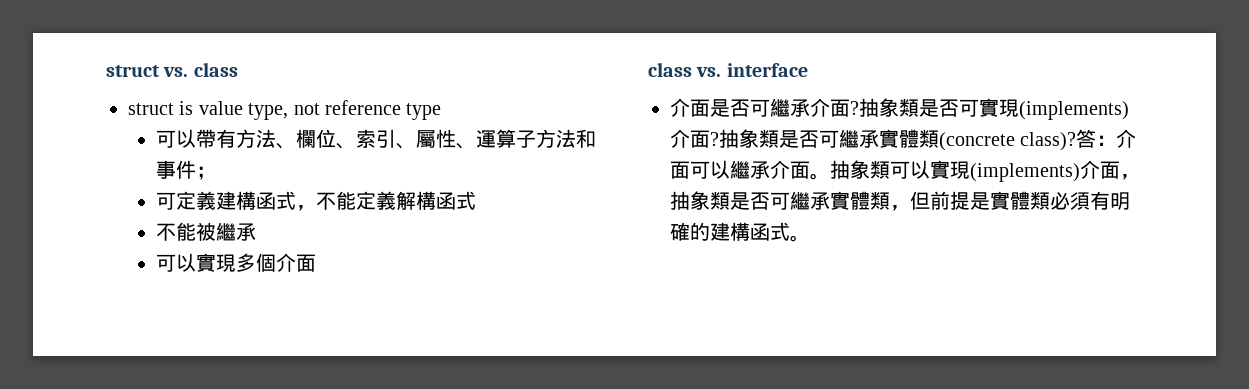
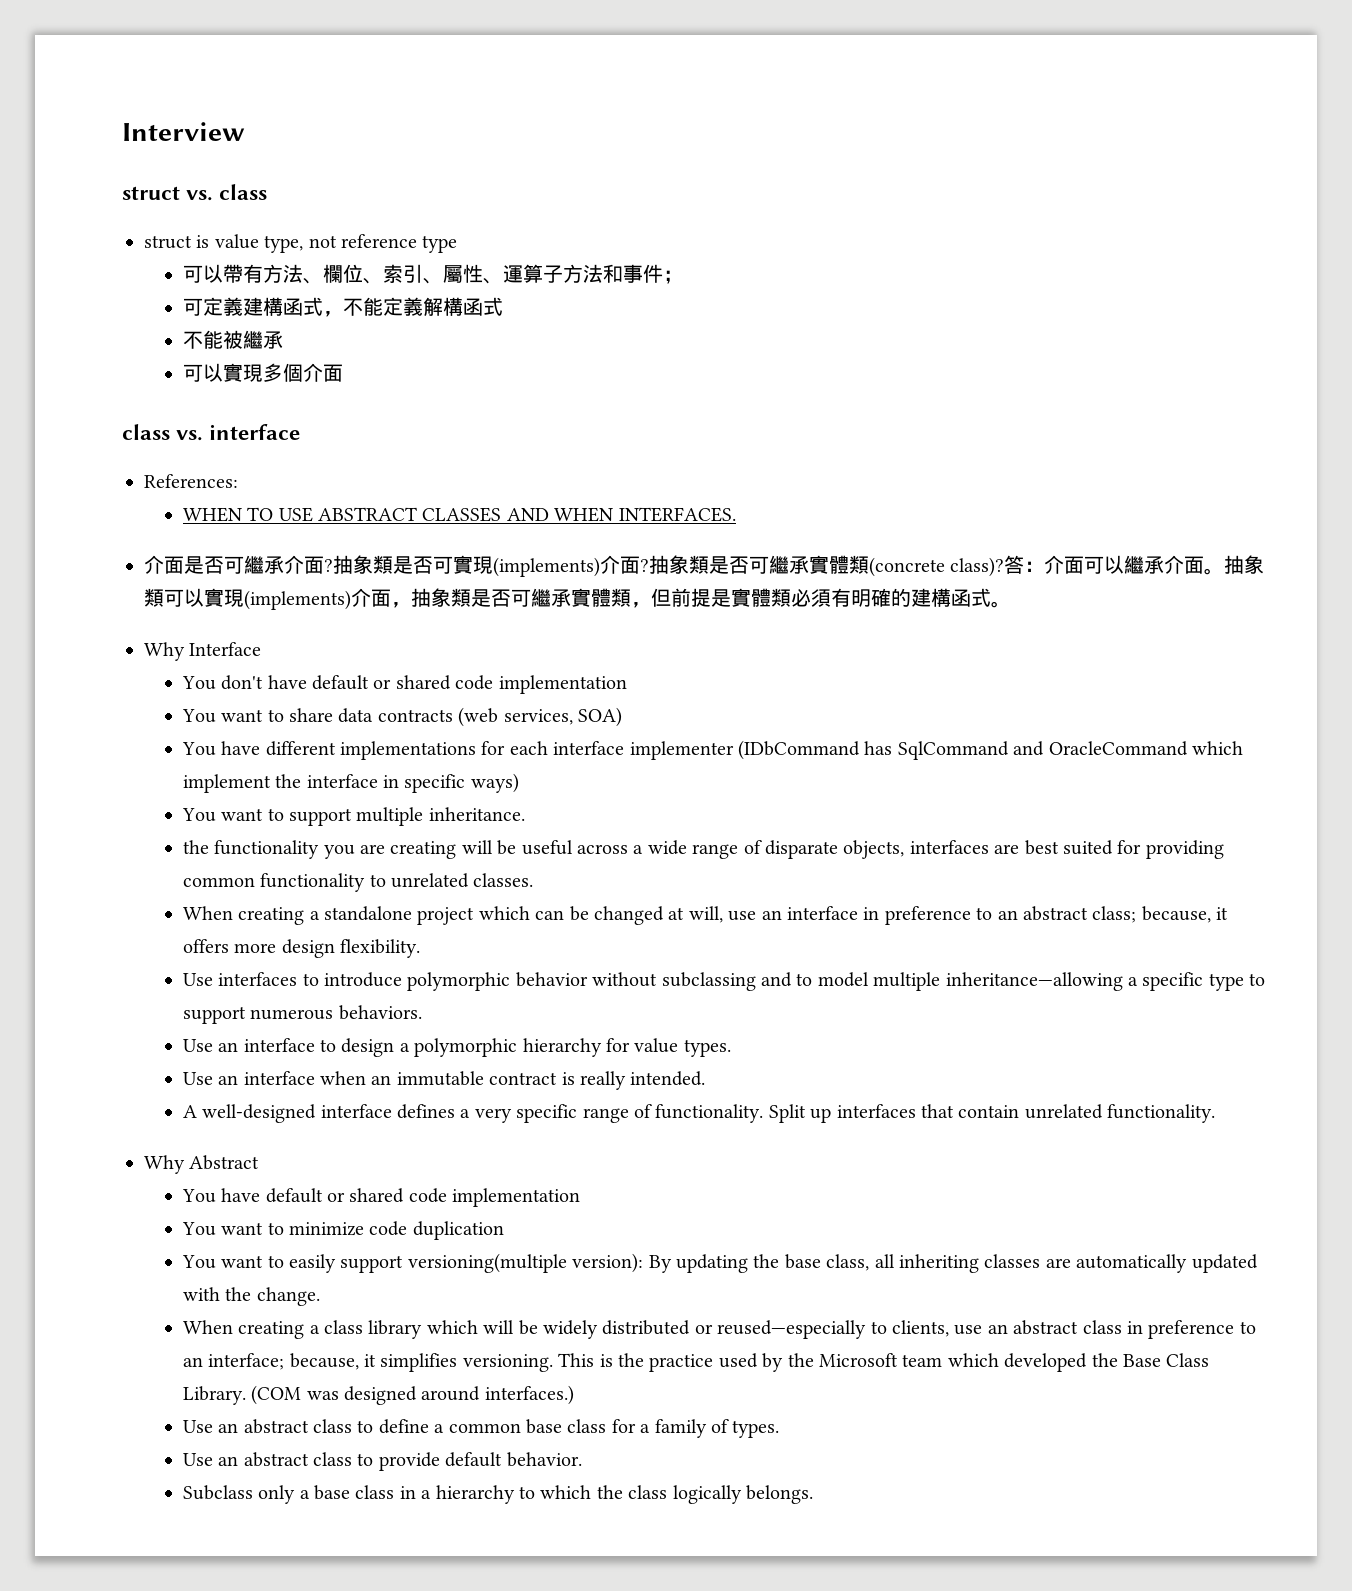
+ Interview
+ References:
+ WHEN TO USE ABSTRACT CLASSES AND WHEN INTERFACES.
+ Why Interface
+ You don't have default or shared code implementation
+ You want to share data contracts (web services, SOA)
+ You have different implementations for each interface implementer (IDbCommand has SqlCommand and OracleCommand which implement the interface in specific ways)
+ You want to support multiple inheritance.
+ the functionality you are creating will be useful across a wide range of disparate objects, interfaces are best suited for providing common functionality to unrelated classes.
+ When creating a standalone project which can be changed at will, use an interface in preference to an abstract class; because, it offers more design flexibility.
+ Use interfaces to introduce polymorphic behavior without subclassing and to model multiple inheritance—allowing a specific type to support numerous behaviors.
+ Use an interface to design a polymorphic hierarchy for value types.
+ Use an interface when an immutable contract is really intended.
+ A well-designed interface defines a very specific range of functionality. Split up interfaces that contain unrelated functionality.
+ Why Abstract
+ You have default or shared code implementation
+ You want to minimize code duplication
+ You want to easily support versioning(multiple version): By updating the base class, all inheriting classes are automatically updated with the change.
+ When creating a class library which will be widely distributed or reused—especially to clients, use an abstract class in preference to an interface; because, it simplifies versioning. This is the practice used by the Microsoft team which developed the Base Class Library. (COM was designed around interfaces.)
+ Use an abstract class to define a common base class for a family of types.
+ Use an abstract class to provide default behavior.
+ Subclass only a base class in a hierarchy to which the class logically belongs.

